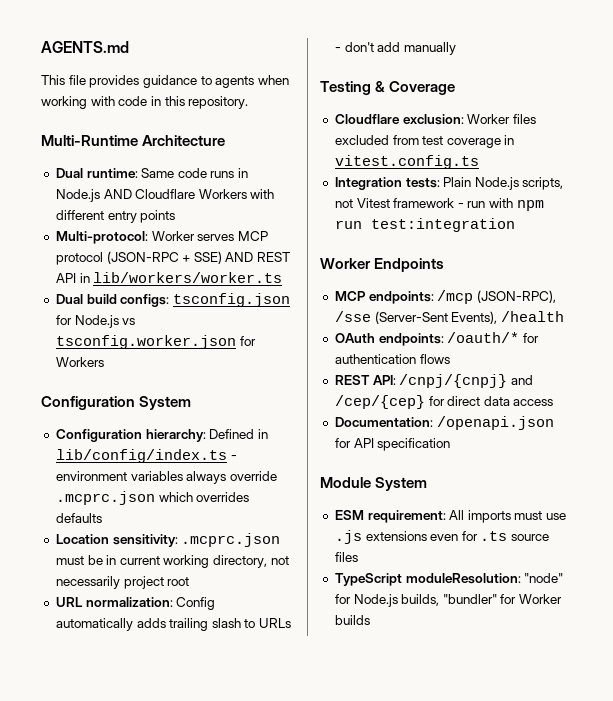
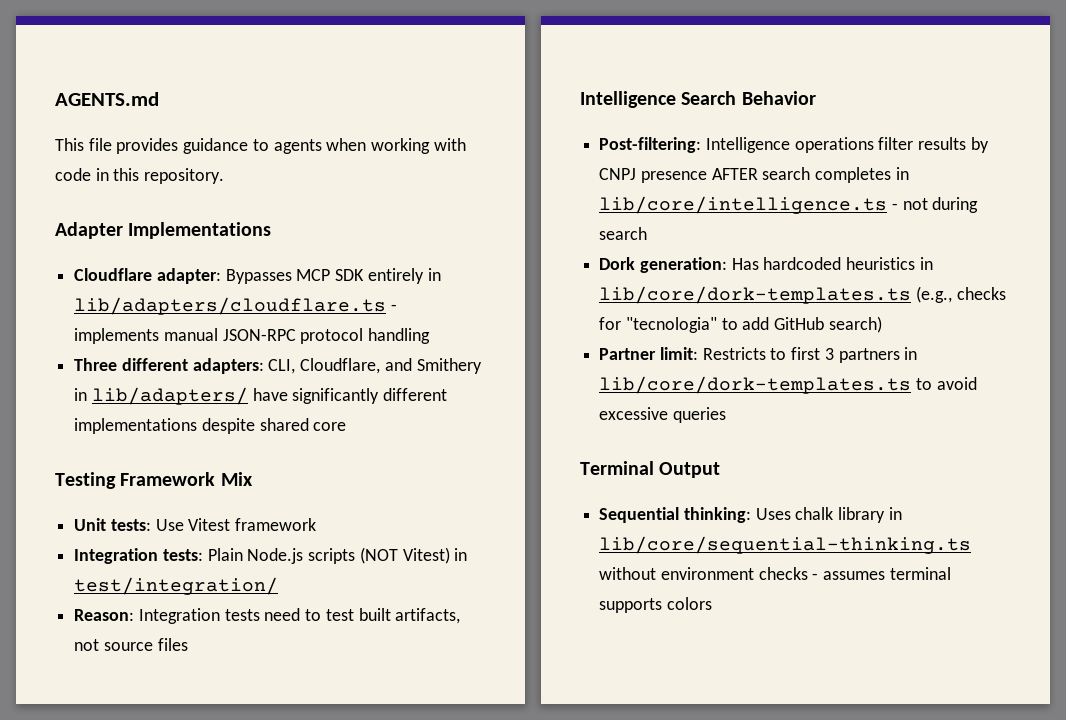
- Multi-Runtime Architecture
- Dual runtime: Same code runs in Node.js AND Cloudflare Workers with different entry points
- Multi-protocol: Worker serves MCP protocol (JSON-RPC + SSE) AND REST API in lib/workers/worker.ts
- Dual build configs: tsconfig.json for Node.js vs tsconfig.worker.json for Workers
- Configuration System
- Configuration hierarchy: Defined in lib/config/index.ts - environment variables always override .mcprc.json which overrides defaults
- Location sensitivity: .mcprc.json must be in current working directory, not necessarily project root
- URL normalization: Config automatically adds trailing slash to URLs - don't add manually
- Testing & Coverage
- Cloudflare exclusion: Worker files excluded from test coverage in vitest.config.ts
- Integration tests: Plain Node.js scripts, not Vitest framework - run with npm run test:integration
- Worker Endpoints
- MCP endpoints: /mcp (JSON-RPC), /sse (Server-Sent Events), /health
- OAuth endpoints: /oauth/* for authentication flows
- REST API: /cnpj/{cnpj} and /cep/{cep} for direct data access
- Documentation: /openapi.json for API specification
- Module System
- ESM requirement: All imports must use .js extensions even for .ts source files
- TypeScript moduleResolution: "node" for Node.js builds, "bundler" for Worker builds
+ Adapter Implementations
+ Cloudflare adapter: Bypasses MCP SDK entirely in lib/adapters/cloudflare.ts - implements manual JSON-RPC protocol handling
+ Three different adapters: CLI, Cloudflare, and Smithery in lib/adapters/ have significantly different implementations despite shared core
+ Testing Framework Mix
+ Unit tests: Use Vitest framework
+ Integration tests: Plain Node.js scripts (NOT Vitest) in test/integration/
+ Reason: Integration tests need to test built artifacts, not source files
+ Intelligence Search Behavior
+ Post-filtering: Intelligence operations filter results by CNPJ presence AFTER search completes in lib/core/intelligence.ts - not during search
+ Dork generation: Has hardcoded heuristics in lib/core/dork-templates.ts (e.g., checks for "tecnologia" to add GitHub search)
+ Partner limit: Restricts to first 3 partners in lib/core/dork-templates.ts to avoid excessive queries
+ Terminal Output
+ Sequential thinking: Uses chalk library in lib/core/sequential-thinking.ts without environment checks - assumes terminal supports colors

